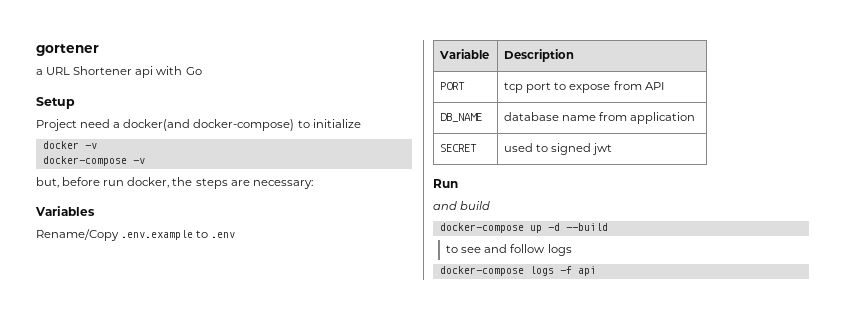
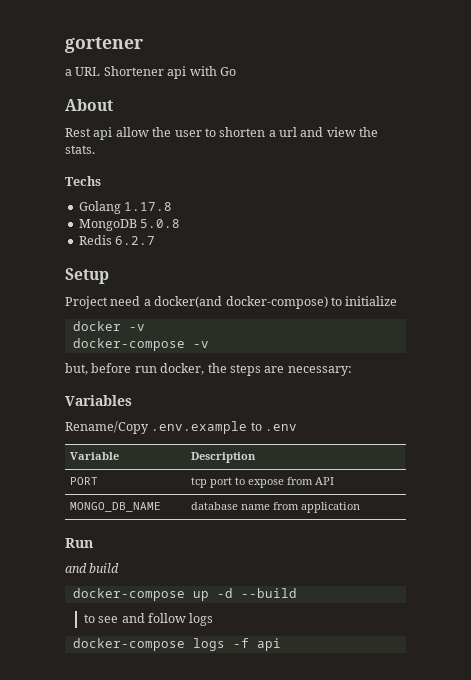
+ About
+ Rest api allow the user to shorten a url and view the stats.
+ Techs
+ Golang 1.17.8
+ MongoDB 5.0.8
+ Redis 6.2.7
- DB_NAME | database name from application
+ MONGO_DB_NAME | database name from application
- SECRET | used to signed jwt

